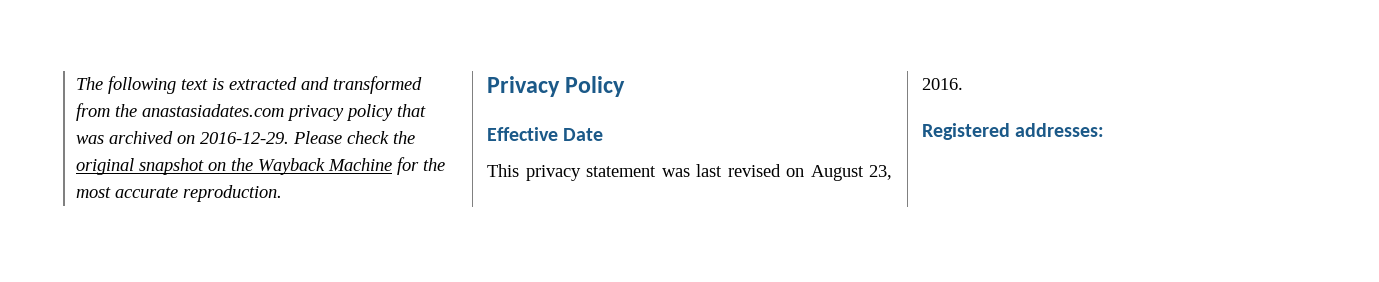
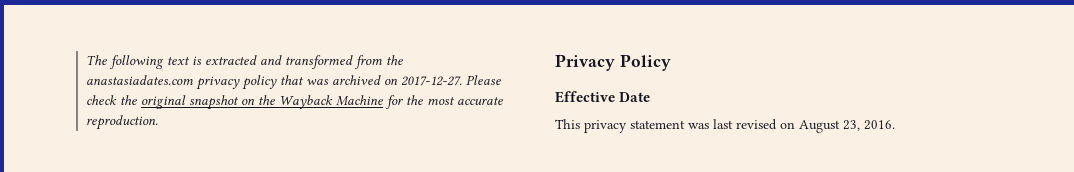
- The following text is extracted and transformed from the anastasiadates.com privacy policy that was archived on 2016-12-29.
+ The following text is extracted and transformed from the anastasiadates.com privacy policy that was archived on 2017-12-27.
- Registered addresses:

